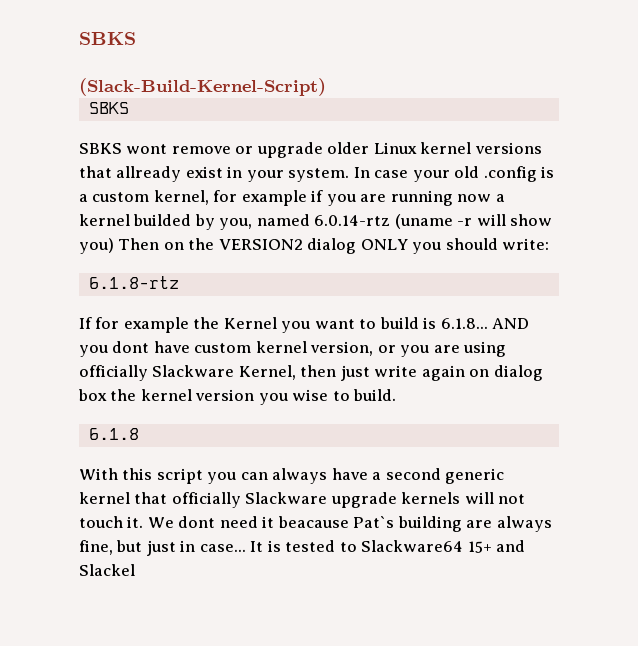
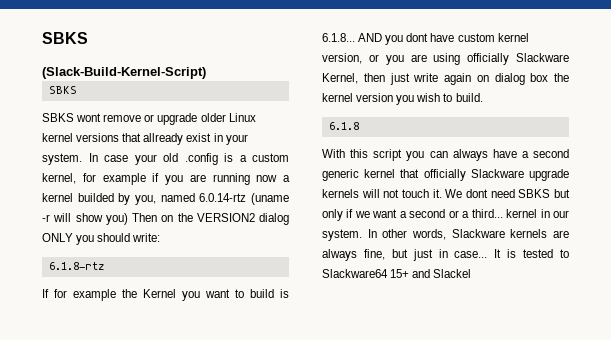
- AND you dont have custom kernel version, or you are using officially Slackware Kernel, then just write again on dialog box the kernel version you wise to build.
+ AND you dont have custom kernel version, or you are using officially Slackware Kernel, then just write again on dialog box the kernel version you wish to build.
- We dont need it beacause Pat`s building are always fine, but just in case...
+ We dont need SBKS but only if we want a second or a third... kernel in our system. In other words, Slackware kernels are always fine, but just in case...

